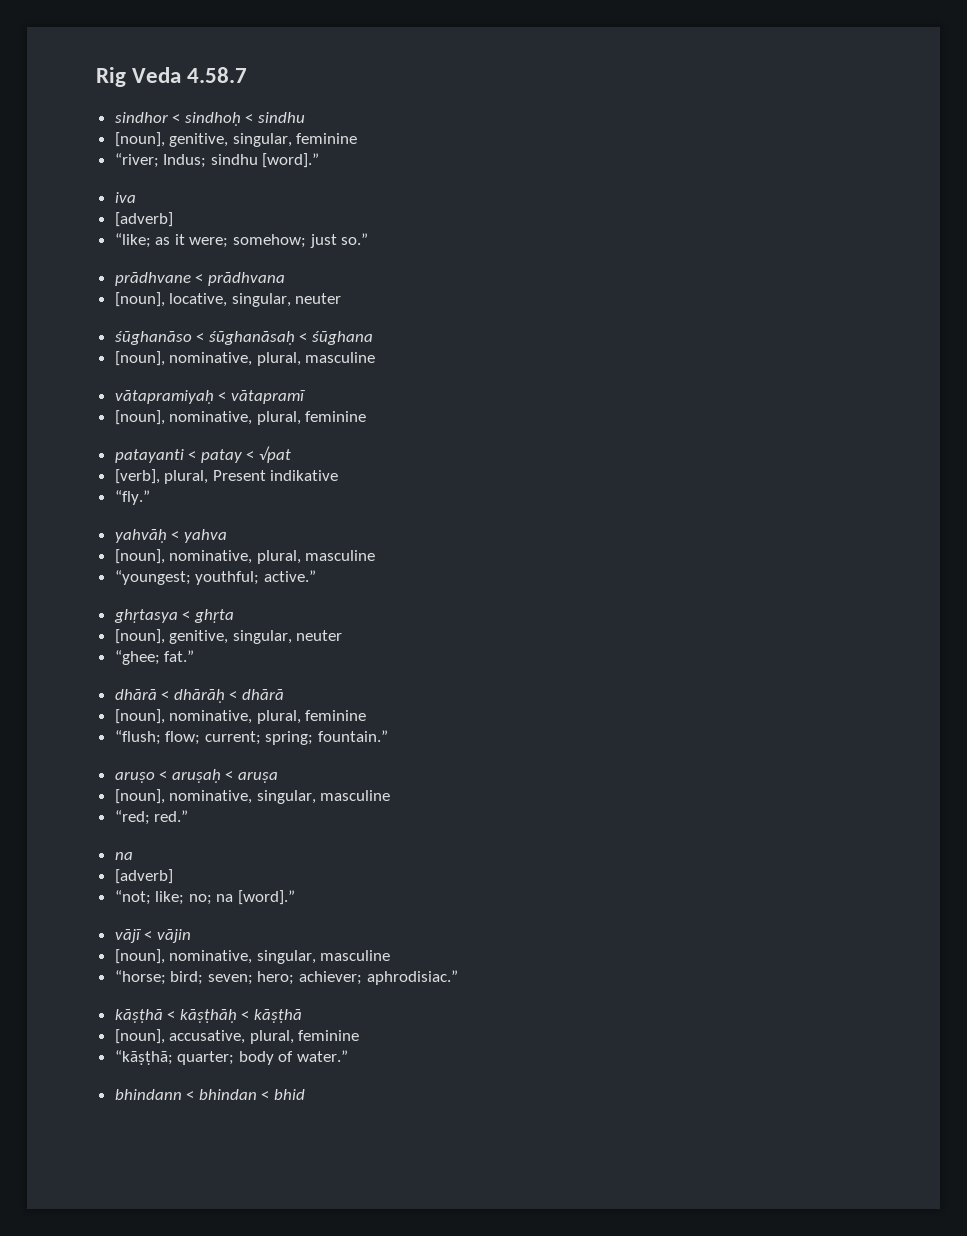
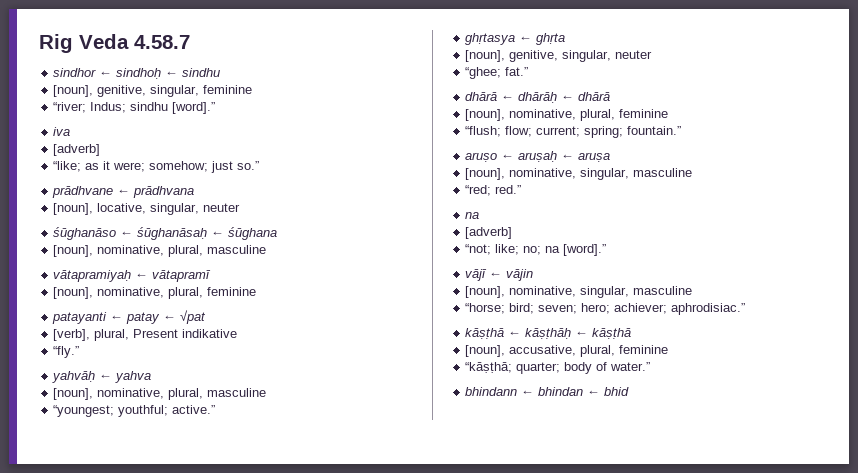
- sindhor < sindhoḥ < sindhu
+ sindhor ← sindhoḥ ← sindhu
- prādhvane < prādhvana
+ prādhvane ← prādhvana
- śūghanāso < śūghanāsaḥ < śūghana
+ śūghanāso ← śūghanāsaḥ ← śūghana
- vātapramiyaḥ < vātapramī
+ vātapramiyaḥ ← vātapramī
- patayanti < patay < √pat
+ patayanti ← patay ← √pat
- yahvāḥ < yahva
+ yahvāḥ ← yahva
- ghṛtasya < ghṛta
+ ghṛtasya ← ghṛta
- dhārā < dhārāḥ < dhārā
+ dhārā ← dhārāḥ ← dhārā
- aruṣo < aruṣaḥ < aruṣa
+ aruṣo ← aruṣaḥ ← aruṣa
- vājī < vājin
+ vājī ← vājin
- kāṣṭhā < kāṣṭhāḥ < kāṣṭhā
+ kāṣṭhā ← kāṣṭhāḥ ← kāṣṭhā
- bhindann < bhindan < bhid
+ bhindann ← bhindan ← bhid

